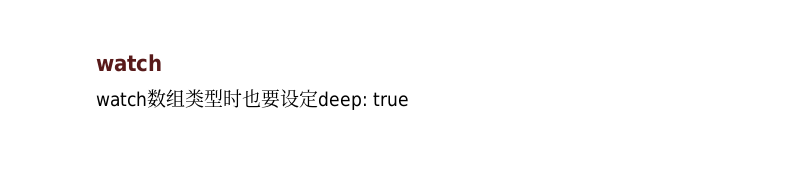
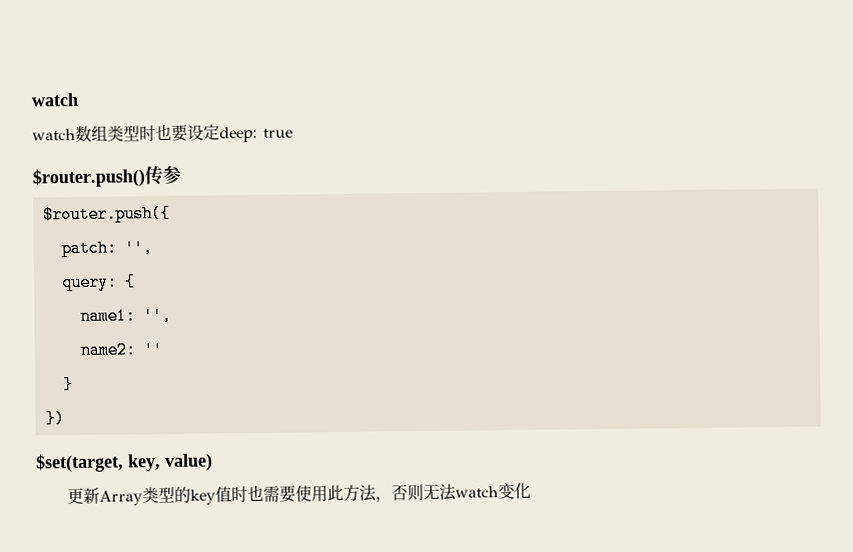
+ $router.push()传参
+ $router.push({
+ patch: '',
+ query: {
+ name1: '',
+ name2: ''
+ }
+ })
+ $set(target, key, value)
+ 更新Array类型的key值时也需要使用此方法，否则无法watch变化

